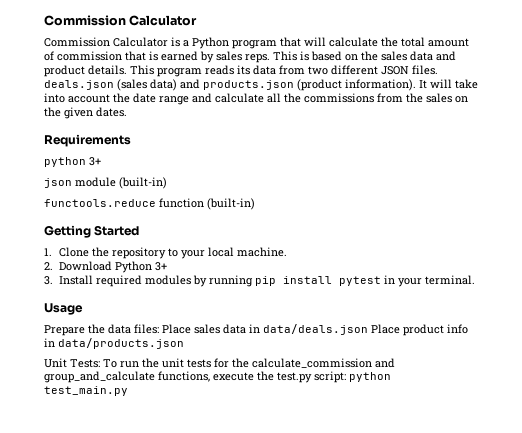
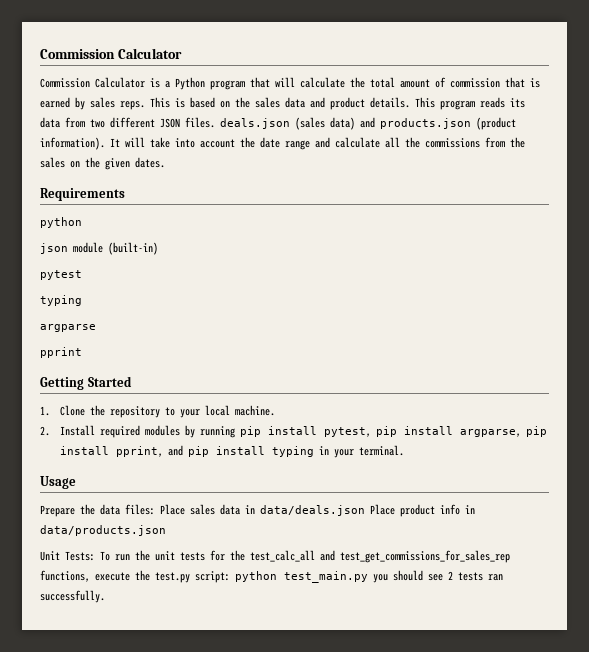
  Requirements
- python 3+
+ python
- functools.reduce function (built-in)
+ pytest
+ typing
+ argparse
+ pprint
- 2. Download Python 3+
- 3. Install required modules by running pip install pytest in your terminal.
+ 2. Install required modules by running pip install pytest, pip install argparse, pip install pprint, and pip install typing in your terminal.
- Unit Tests: To run the unit tests for the calculate_commission and group_and_calculate functions, execute the test.py script: python test_main.py
+ Unit Tests: To run the unit tests for the test_calc_all and test_get_commissions_for_sales_rep functions, execute the test.py script: python test_main.py you should see 2 tests ran successfully.

